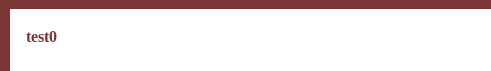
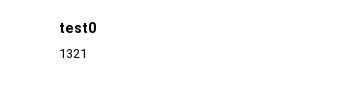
+ 1321

